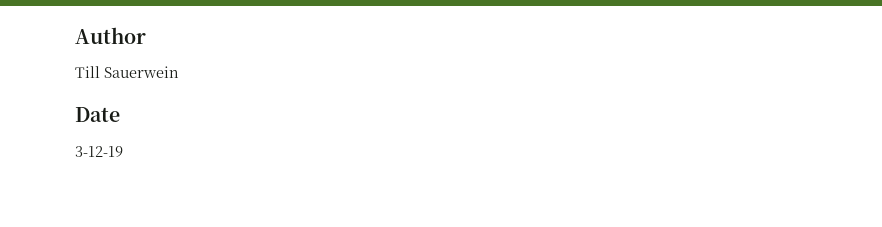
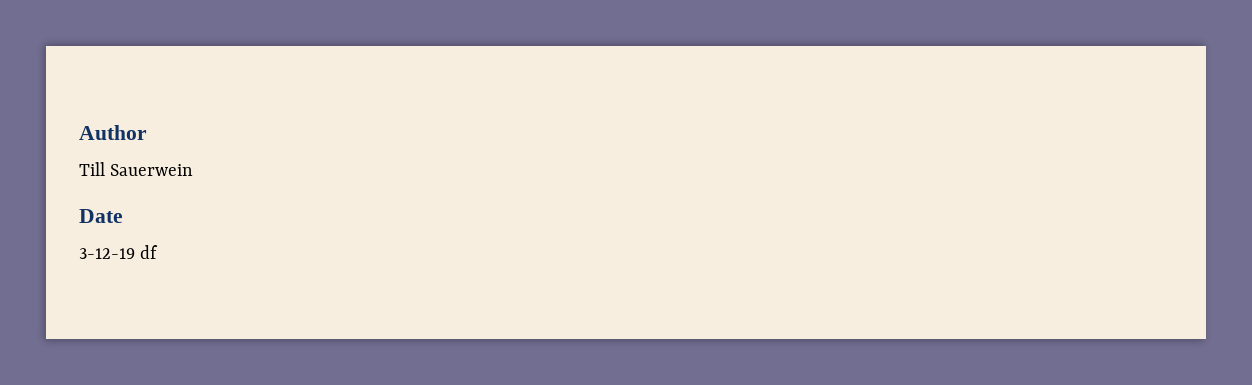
- 3-12-19
+ 3-12-19 df

